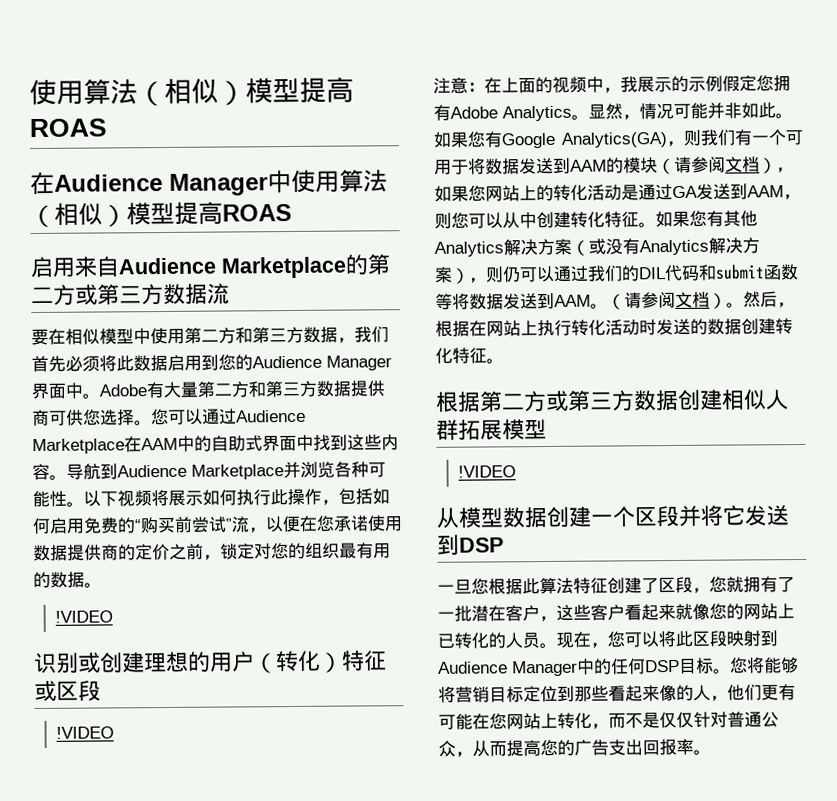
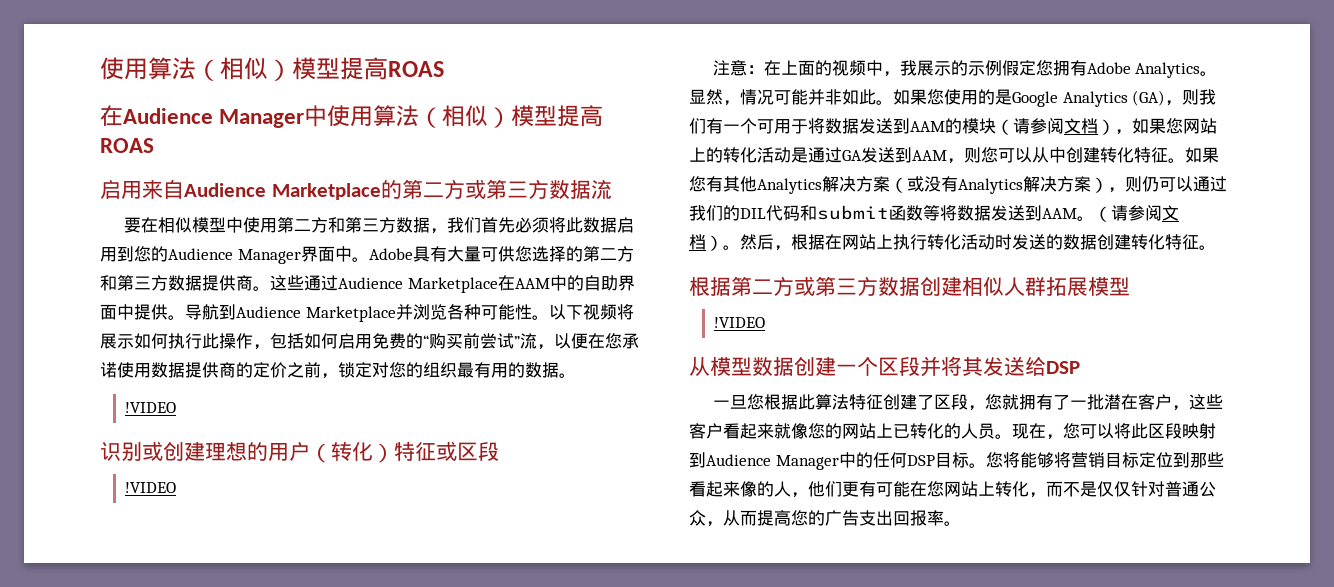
- Adobe有大量第二方和第三方数据提供商可供您选择。您可以通过Audience Marketplace在AAM中的自助式界面中找到这些内容。
+ Adobe具有大量可供您选择的第二方和第三方数据提供商。这些通过Audience Marketplace在AAM中的自助界面中提供。
- 如果您有Google Analytics(GA)，则我们有一个可用于将数据发送到AAM的模块（请参阅文档），如果您网站上的转化活动是通过GA发送到AAM，则您可以从中创建转化特征。
+ 如果您使用的是Google Analytics (GA)，则我们有一个可用于将数据发送到AAM的模块（请参阅文档），如果您网站上的转化活动是通过GA发送到AAM，则您可以从中创建转化特征。
- 从模型数据创建一个区段并将它发送到DSP
+ 从模型数据创建一个区段并将其发送给DSP

